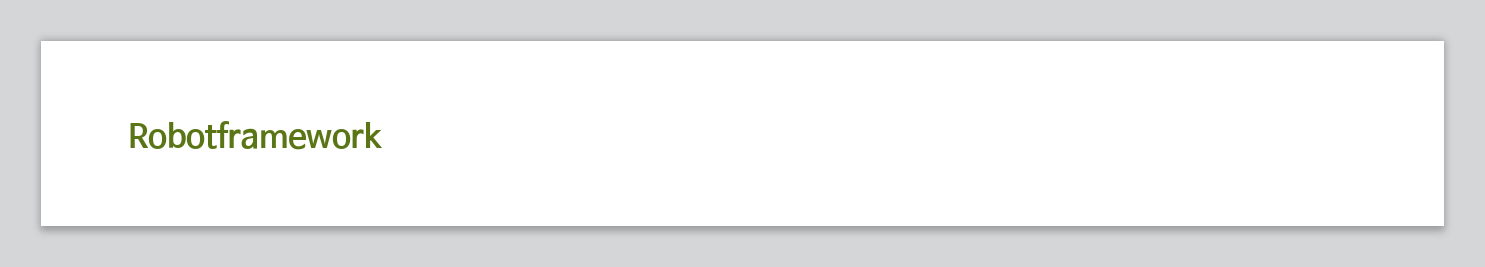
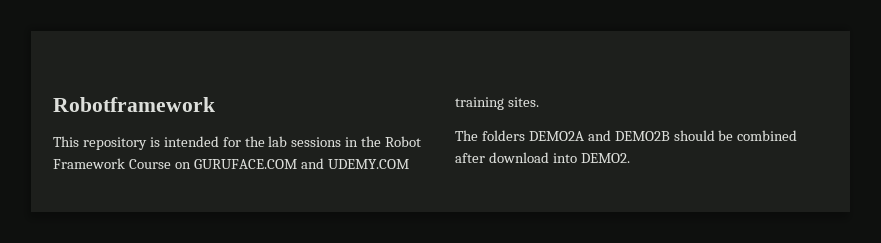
+ This repository is intended for the lab sessions in the Robot Framework Course on GURUFACE.COM and UDEMY.COM training sites.
+ The folders DEMO2A and DEMO2B should be combined after download into DEMO2.

